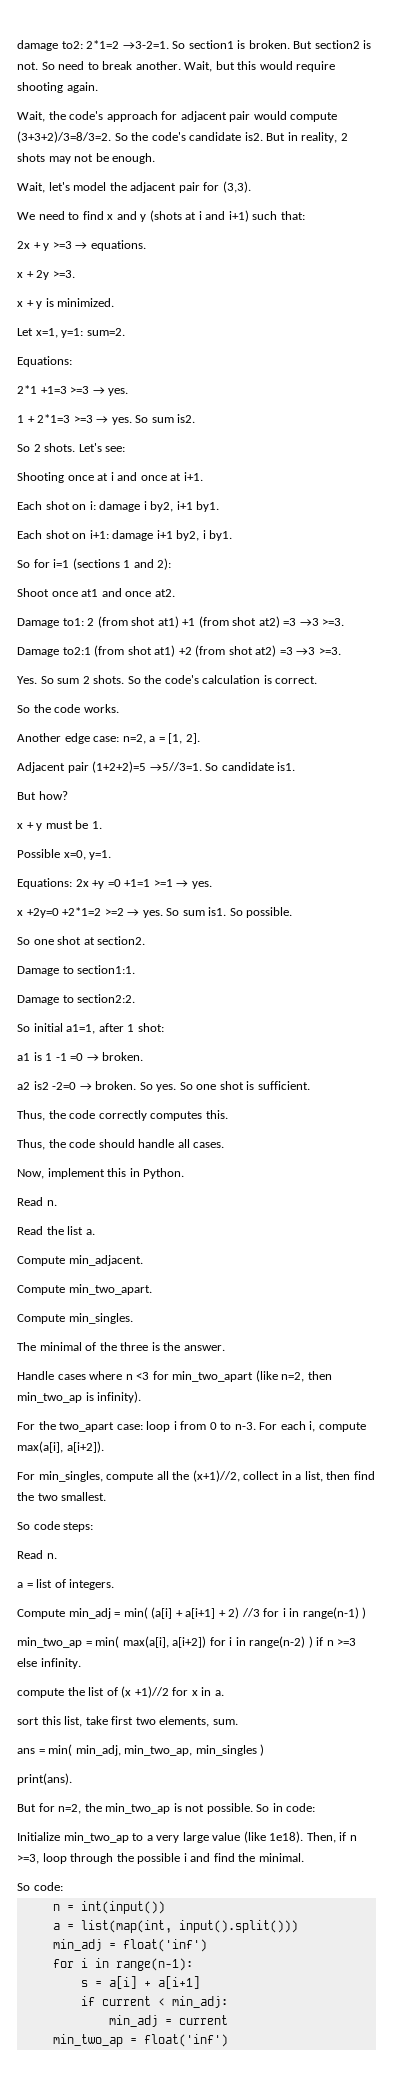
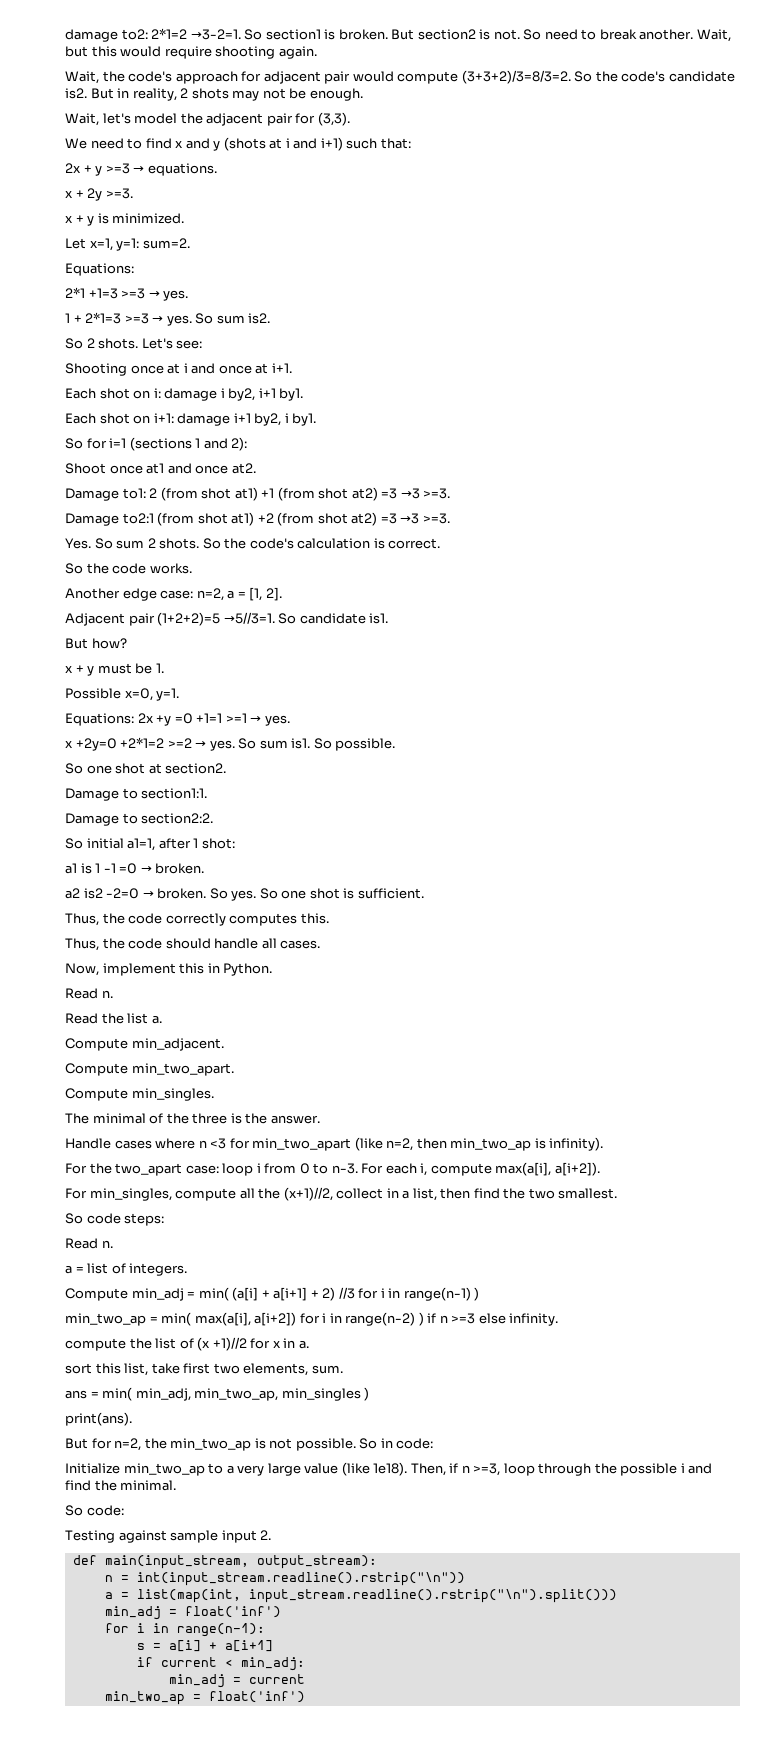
+ Testing against sample input 2.
+ def main(input_stream, output_stream):
- n = int(input())
+ n = int(input_stream.readline().rstrip("\n"))
- a = list(map(int, input().split()))
+ a = list(map(int, input_stream.readline().rstrip("\n").split()))

